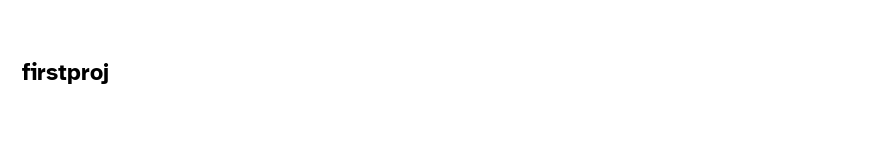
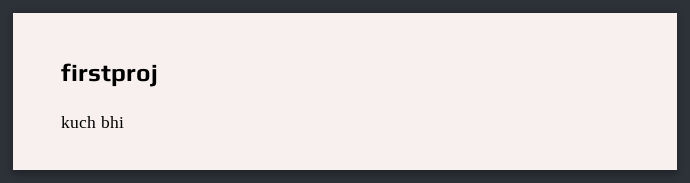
+ kuch bhi

